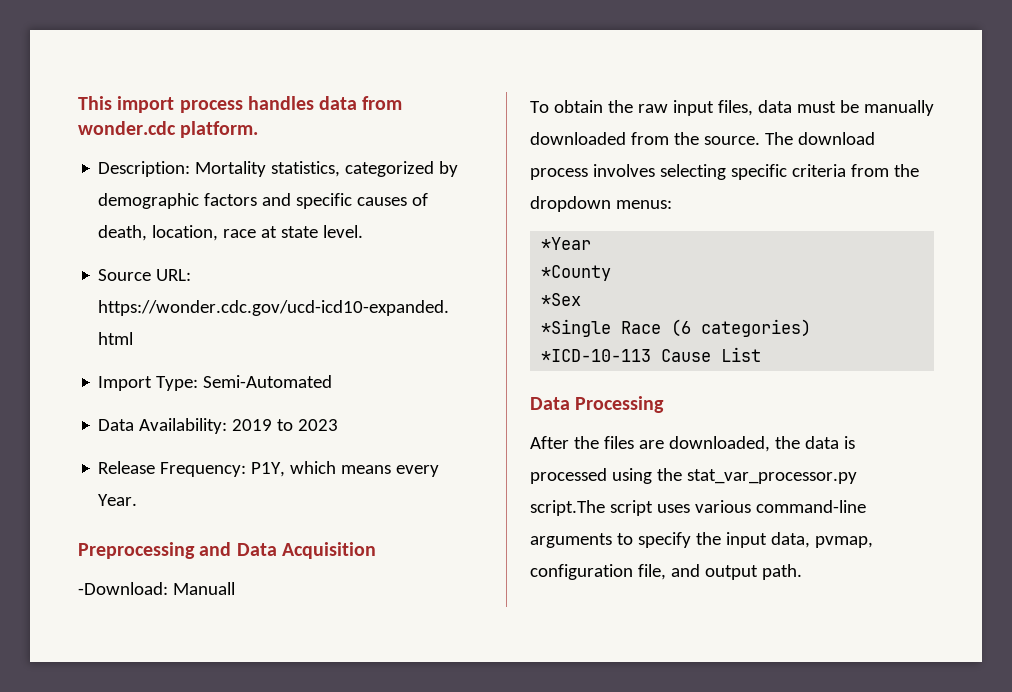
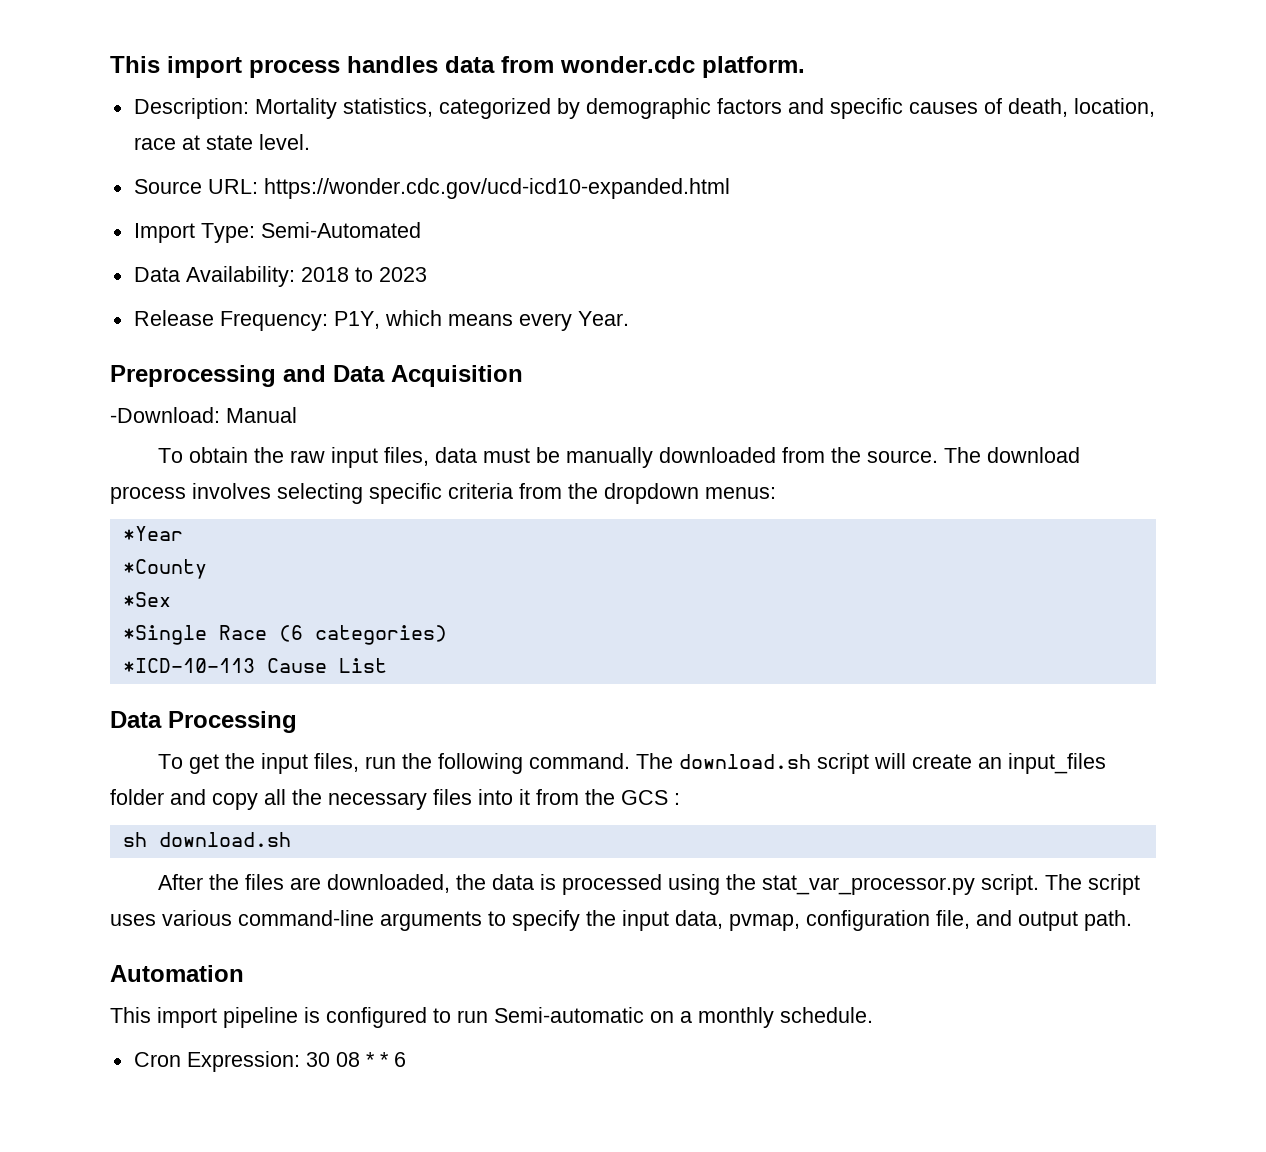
- Data Availability: 2019 to 2023
+ Data Availability: 2018 to 2023
- -Download: Manuall
+ -Download: Manual
+ To get the input files, run the following command. The download.sh script will create an input_files folder and copy all the necessary files into it from the GCS :
+ sh download.sh
- After the files are downloaded, the data is processed using the stat_var_processor.py script.The script uses various command-line arguments to specify the input data, pvmap, configuration file, and output path.
+ After the files are downloaded, the data is processed using the stat_var_processor.py script. The script uses various command-line arguments to specify the input data, pvmap, configuration file, and output path.
+ Automation
+ This import pipeline is configured to run Semi-automatic on a monthly schedule.
+ Cron Expression: 30 08 * * 6

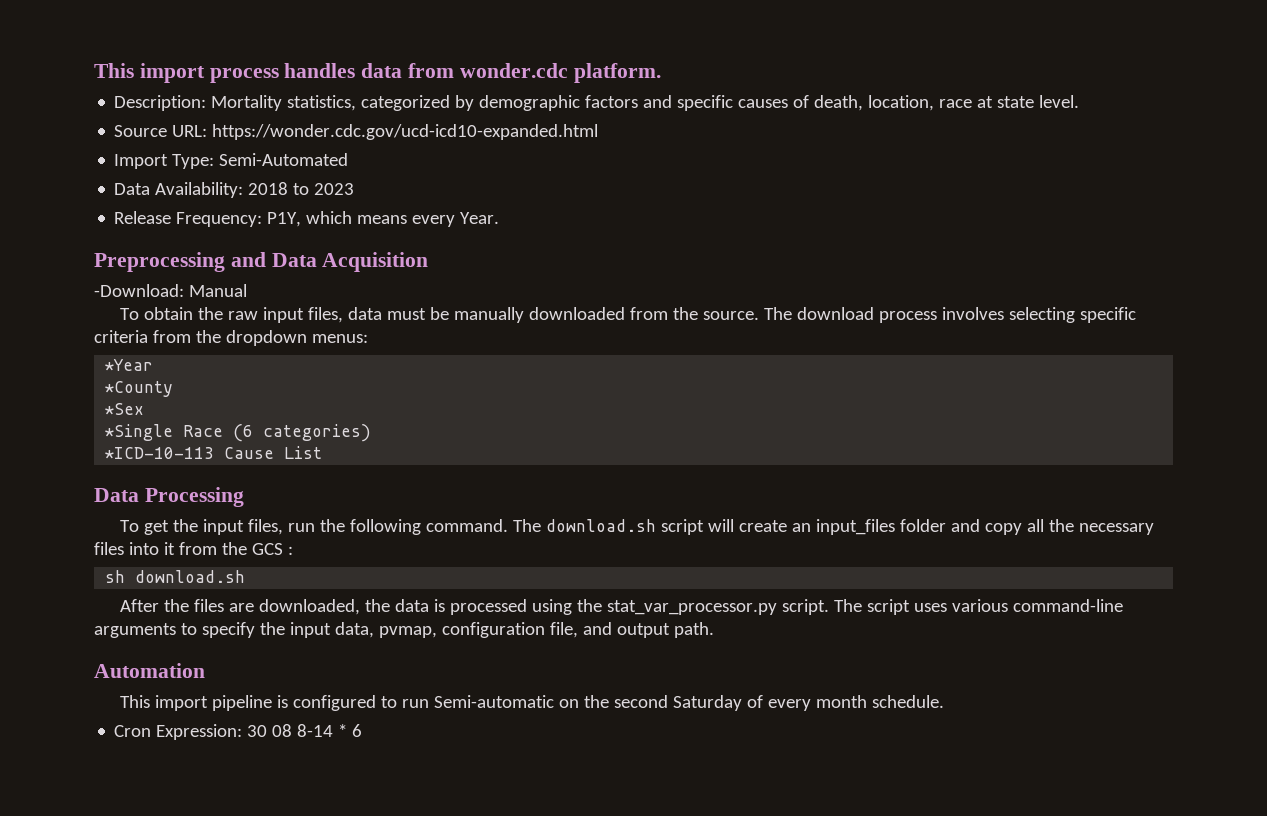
- This import pipeline is configured to run Semi-automatic on a monthly schedule.
+ This import pipeline is configured to run Semi-automatic on the second Saturday of every month schedule.
- Cron Expression: 30 08 * * 6
+ Cron Expression: 30 08 8-14 * 6

